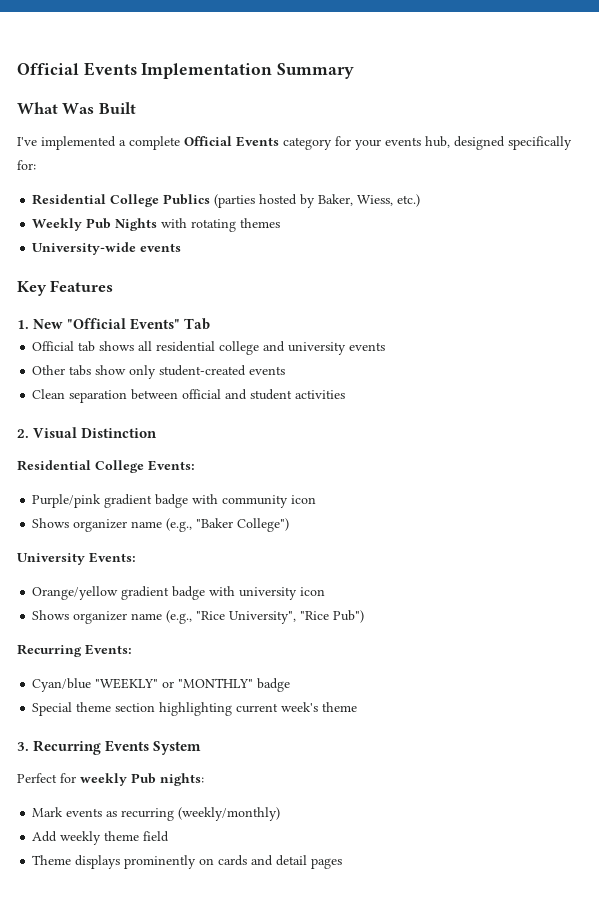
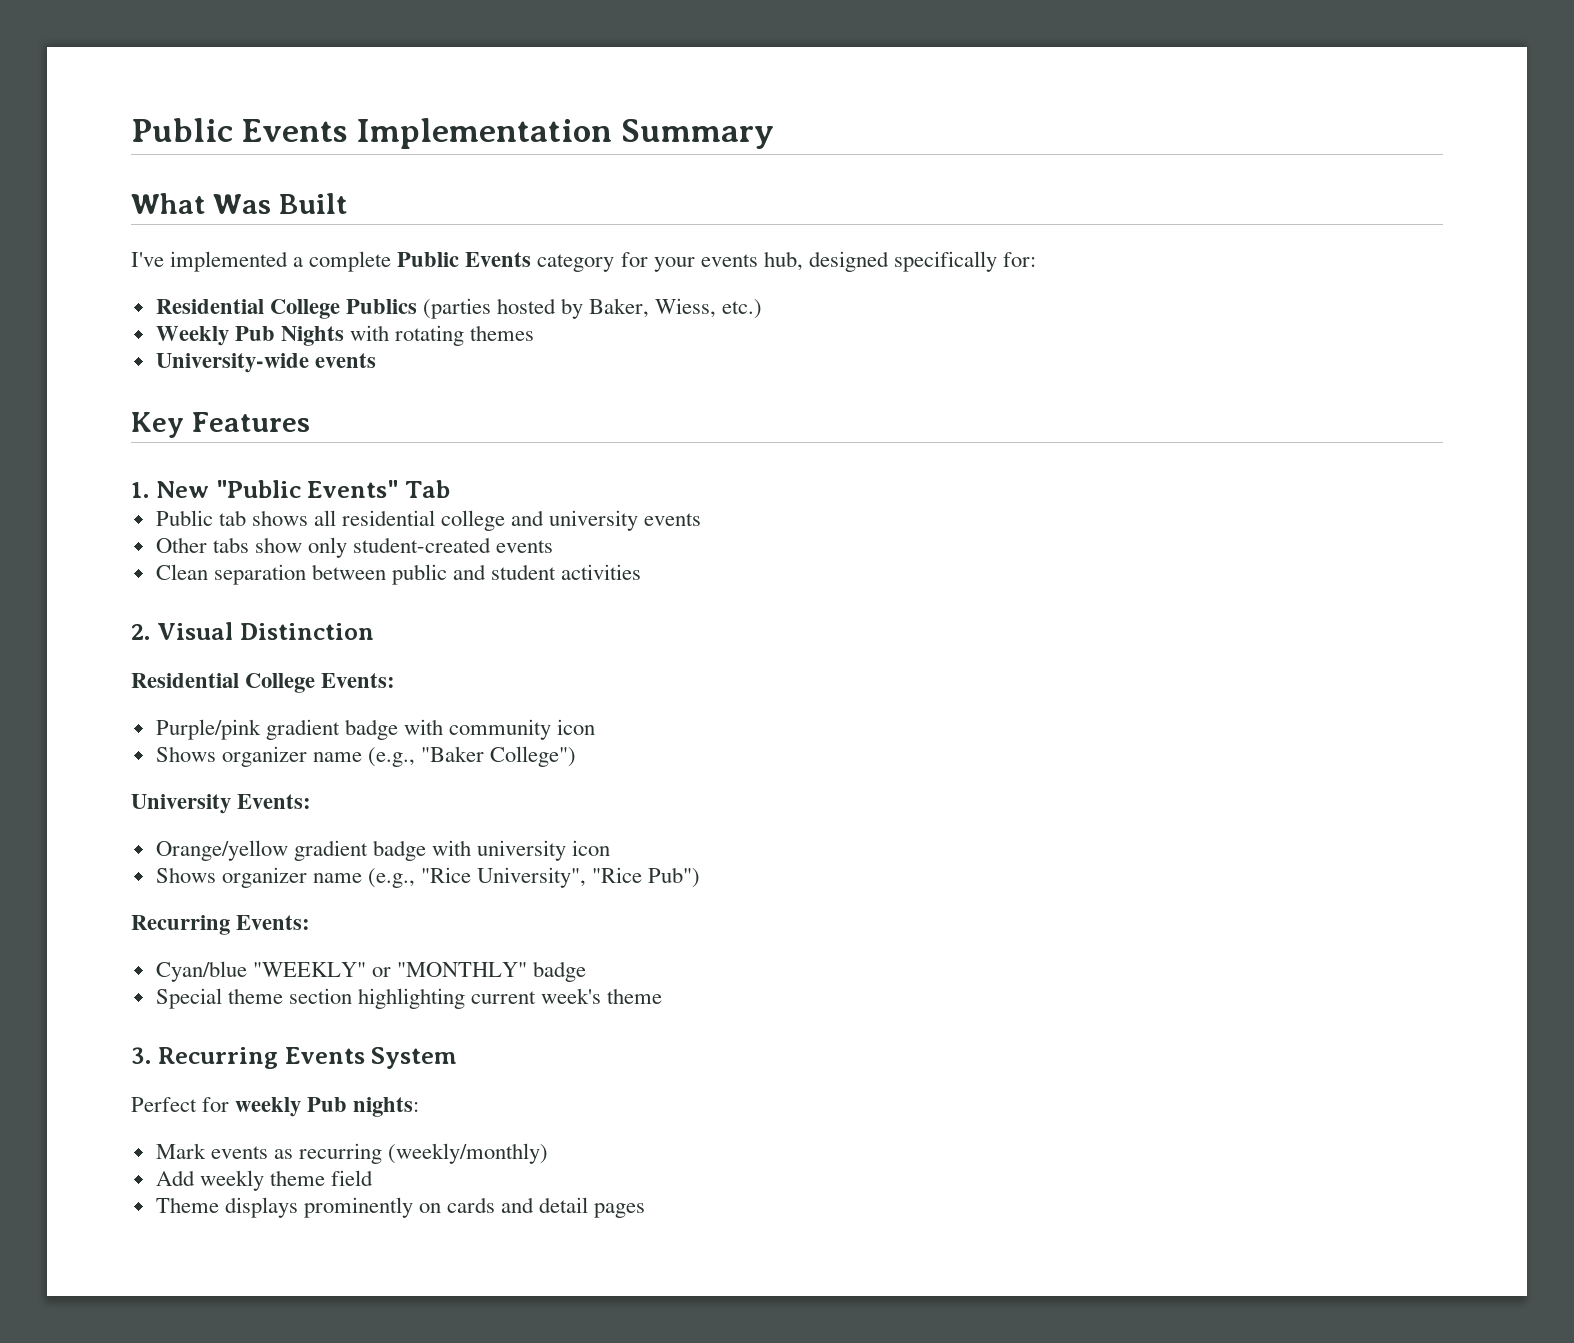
- Official Events Implementation Summary
+ Public Events Implementation Summary
- I've implemented a complete Official Events category for your events hub, designed specifically for:
+ I've implemented a complete Public Events category for your events hub, designed specifically for:
- 1. New "Official Events" Tab
+ 1. New "Public Events" Tab
- Official tab shows all residential college and university events
+ Public tab shows all residential college and university events
- Clean separation between official and student activities
+ Clean separation between public and student activities

